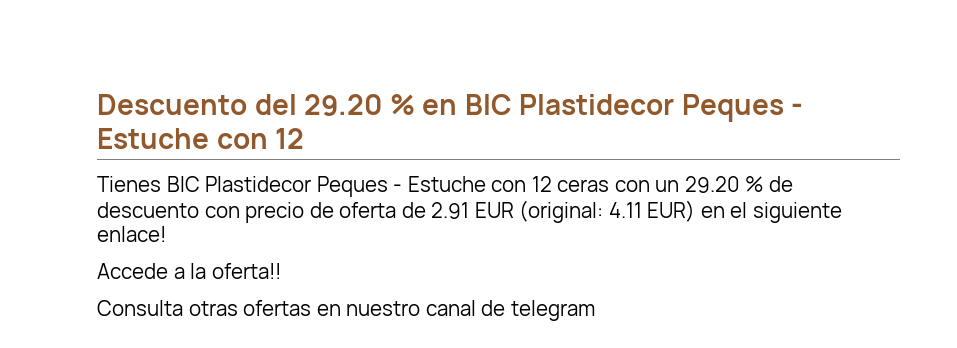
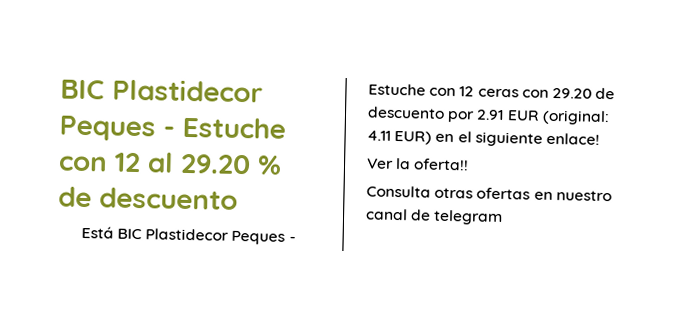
- Descuento del 29.20 % en BIC Plastidecor Peques - Estuche con 12
- Tienes BIC Plastidecor Peques - Estuche con 12 ceras con un 29.20 % de descuento con precio de oferta de 2.91 EUR (original: 4.11 EUR) en el siguiente enlace!
+ BIC Plastidecor Peques - Estuche con 12 al 29.20 % de descuento
+ Está BIC Plastidecor Peques - Estuche con 12 ceras con 29.20 de descuento por 2.91 EUR (original: 4.11 EUR) en el siguiente enlace!
- Accede a la oferta!!
+ Ver la oferta!!

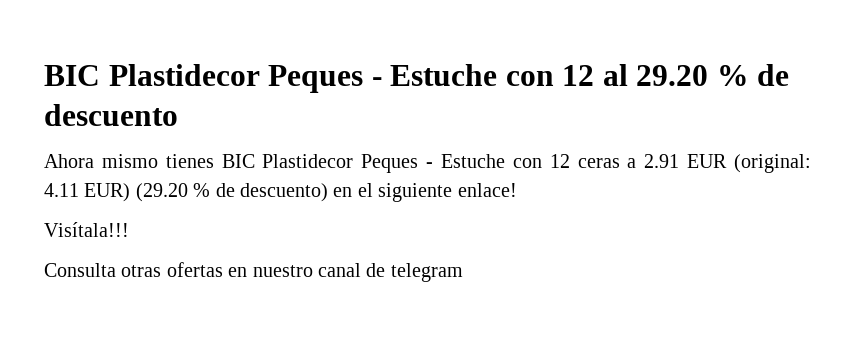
- Está BIC Plastidecor Peques - Estuche con 12 ceras con 29.20 de descuento por 2.91 EUR (original: 4.11 EUR) en el siguiente enlace!
+ Ahora mismo tienes BIC Plastidecor Peques - Estuche con 12 ceras a 2.91 EUR (original: 4.11 EUR) (29.20 % de descuento) en el siguiente enlace!
- Ver la oferta!!
+ Visítala!!!

